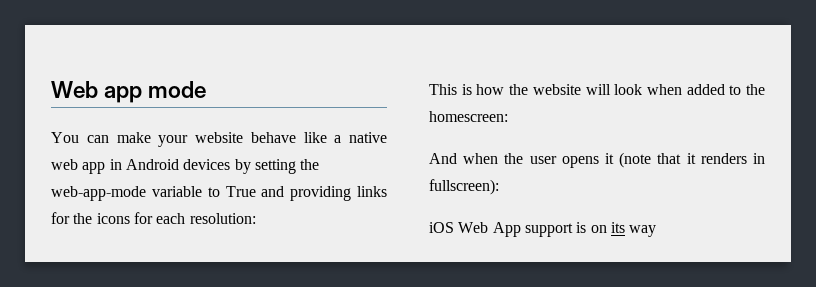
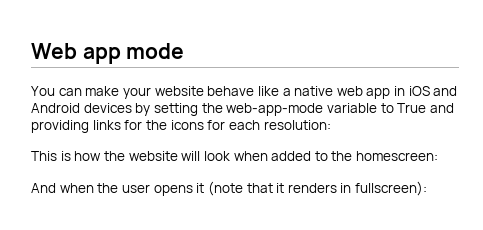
- You can make your website behave like a native web app in Android devices by setting the web-app-mode variable to True and providing links for the icons for each resolution:
+ You can make your website behave like a native web app in iOS and Android devices by setting the web-app-mode variable to True and providing links for the icons for each resolution:
- iOS Web App support is on its way

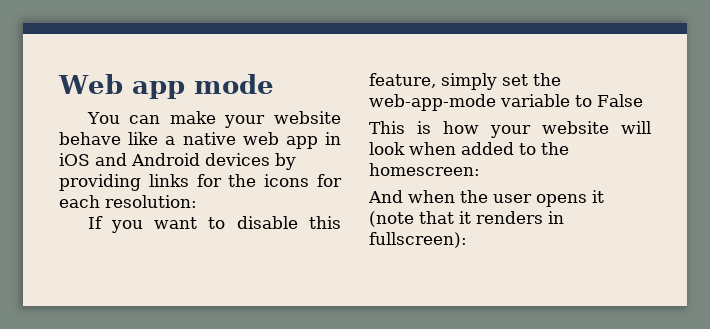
- You can make your website behave like a native web app in iOS and Android devices by setting the web-app-mode variable to True and providing links for the icons for each resolution:
+ You can make your website behave like a native web app in iOS and Android devices by providing links for the icons for each resolution:
+ If you want to disable this feature, simply set the web-app-mode variable to False
- This is how the website will look when added to the homescreen:
+ This is how your website will look when added to the homescreen:

